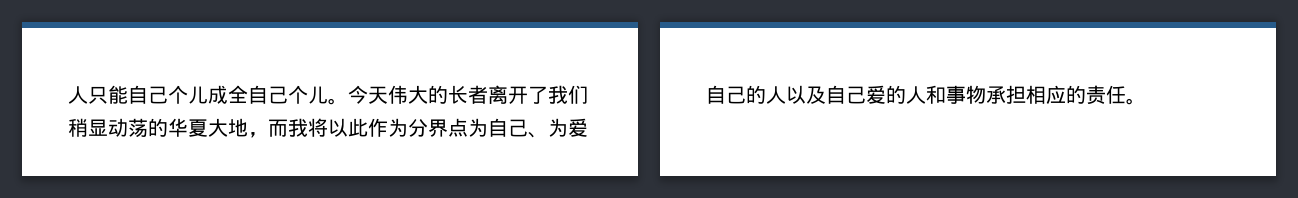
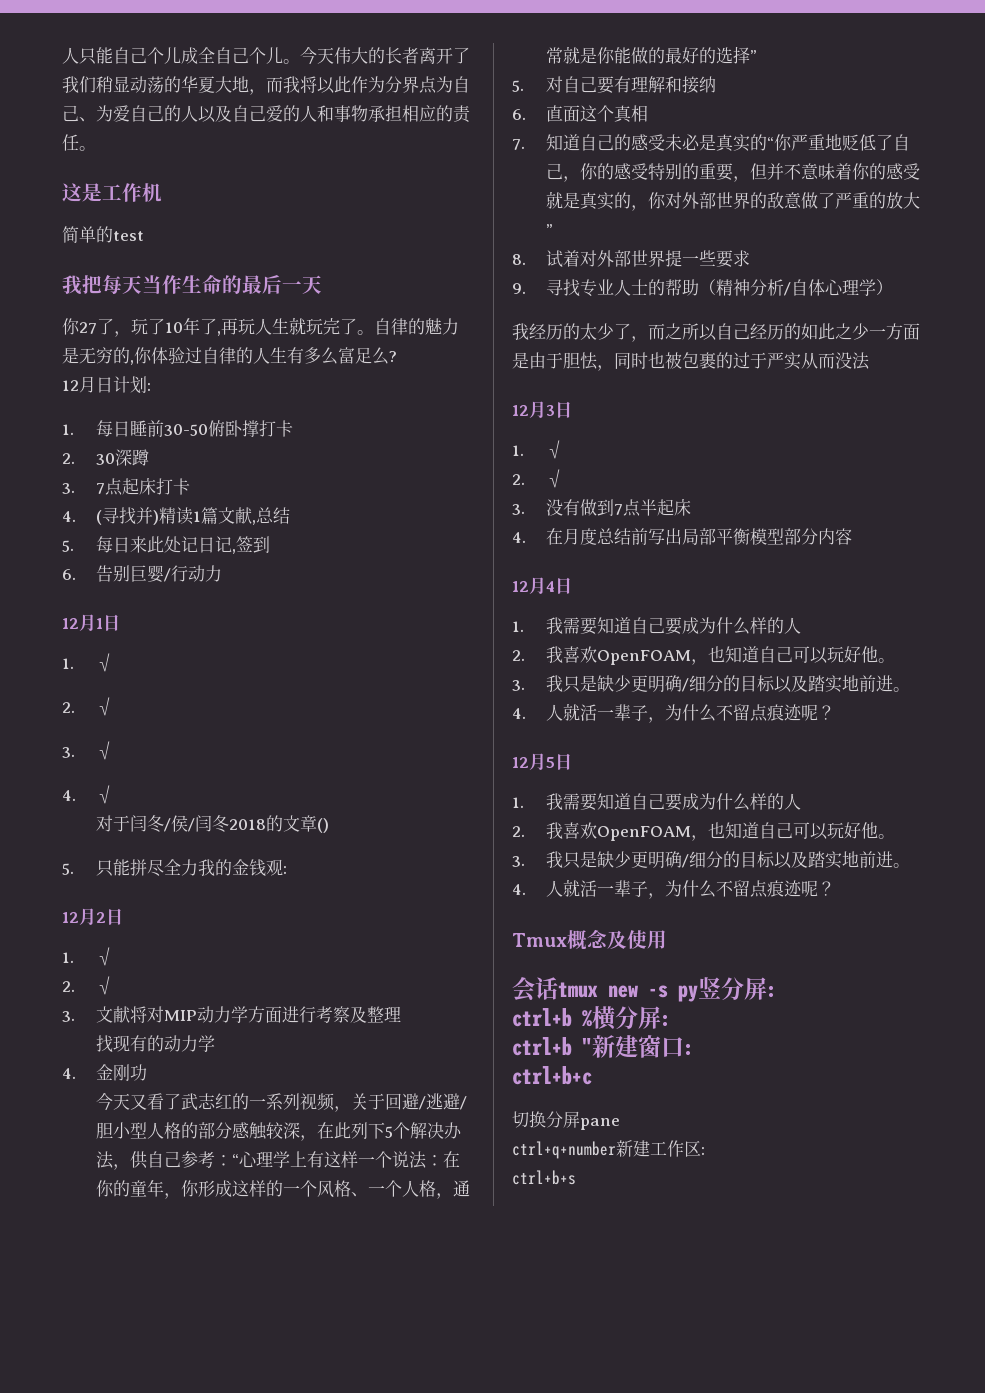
+ 这是工作机
+ 简单的test
+ 我把每天当作生命的最后一天
+ 你27了，玩了10年了,再玩人生就玩完了。自律的魅力是无穷的,你体验过自律的人生有多么富足么?
+ 12月日计划:
+ 1.每日睡前30-50俯卧撑打卡
+ 2. 30深蹲
+ 3. 7点起床打卡
+ 4. (寻找并)精读1篇文献,总结
+ 5.每日来此处记日记,签到
+ 6.告别巨婴/行动力
+ 12月1日
+ 1. √
+ 2. √
+ 3. √
+ 4. √
+ 对于闫冬/侯/闫冬2018的文章()
+ 5.只能拼尽全力我的金钱观:
+ 12月2日
+ 1. √
+ 2. √
+ 3.文献将对MIP动力学方面进行考察及整理
+ 找现有的动力学
+ 4.金刚功
+ 今天又看了武志红的一系列视频，关于回避/逃避/胆小型人格的部分感触较深，在此列下5个解决办法，供自己参考：“心理学上有这样一个说法：在你的童年，你形成这样的一个风格、一个人格，通常就是你能做的最好的选择”
+ 5.对自己要有理解和接纳
+ 6.直面这个真相
+ 7.知道自己的感受未必是真实的“你严重地贬低了自己，你的感受特别的重要，但并不意味着你的感受就是真实的，你对外部世界的敌意做了严重的放大”
+ 8.试着对外部世界提一些要求
+ 9.寻找专业人士的帮助（精神分析/自体心理学）
+ 我经历的太少了，而之所以自己经历的如此之少一方面是由于胆怯，同时也被包裹的过于严实从而没法
+ 12月3日
+ 1. √
+ 2. √
+ 3.没有做到7点半起床
+ 4.在月度总结前写出局部平衡模型部分内容
+ 12月4日
+ 1.我需要知道自己要成为什么样的人
+ 2.我喜欢OpenFOAM，也知道自己可以玩好他。
+ 3.我只是缺少更明确/细分的目标以及踏实地前进。
+ 4.人就活一辈子，为什么不留点痕迹呢？
+ 12月5日
+ 1.我需要知道自己要成为什么样的人
+ 2.我喜欢OpenFOAM，也知道自己可以玩好他。
+ 3.我只是缺少更明确/细分的目标以及踏实地前进。
+ 4.人就活一辈子，为什么不留点痕迹呢？
+ Tmux概念及使用
+ 会话tmux new -s py竖分屏:
+ ctrl+b %横分屏:
+ ctrl+b "新建窗口:
+ ctrl+b+c
+ 切换分屏pane
+ ctrl+q+number新建工作区:
+ ctrl+b+s

